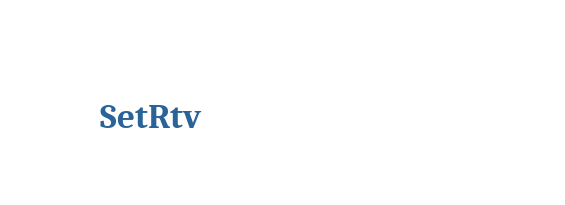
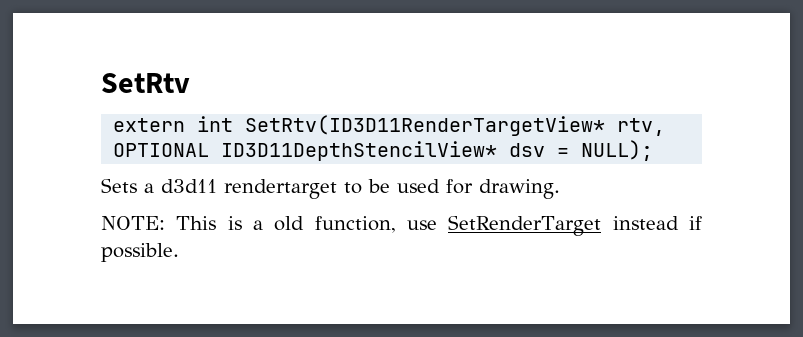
+ extern int SetRtv(ID3D11RenderTargetView* rtv, OPTIONAL ID3D11DepthStencilView* dsv = NULL);
+ Sets a d3d11 rendertarget to be used for drawing.
+ NOTE: This is a old function, use SetRenderTarget instead if possible.

